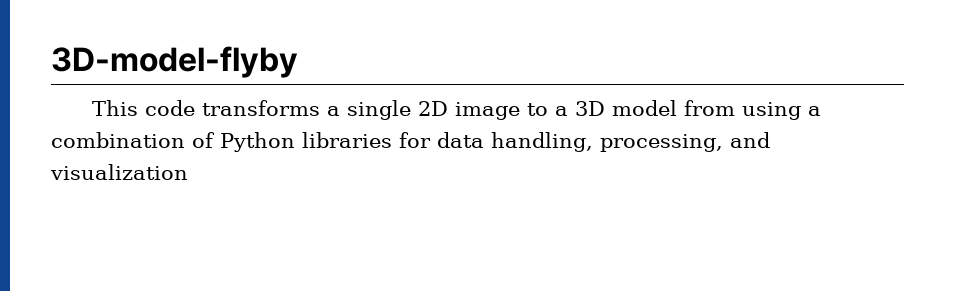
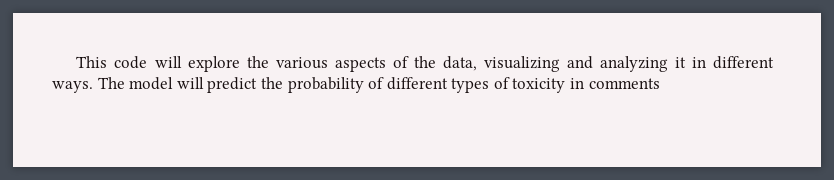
- 3D-model-flyby
- This code transforms a single 2D image to a 3D model from using a combination of Python libraries for data handling, processing, and visualization
+ This code will explore the various aspects of the data, visualizing and analyzing it in different ways. The model will predict the probability of different types of toxicity in comments

